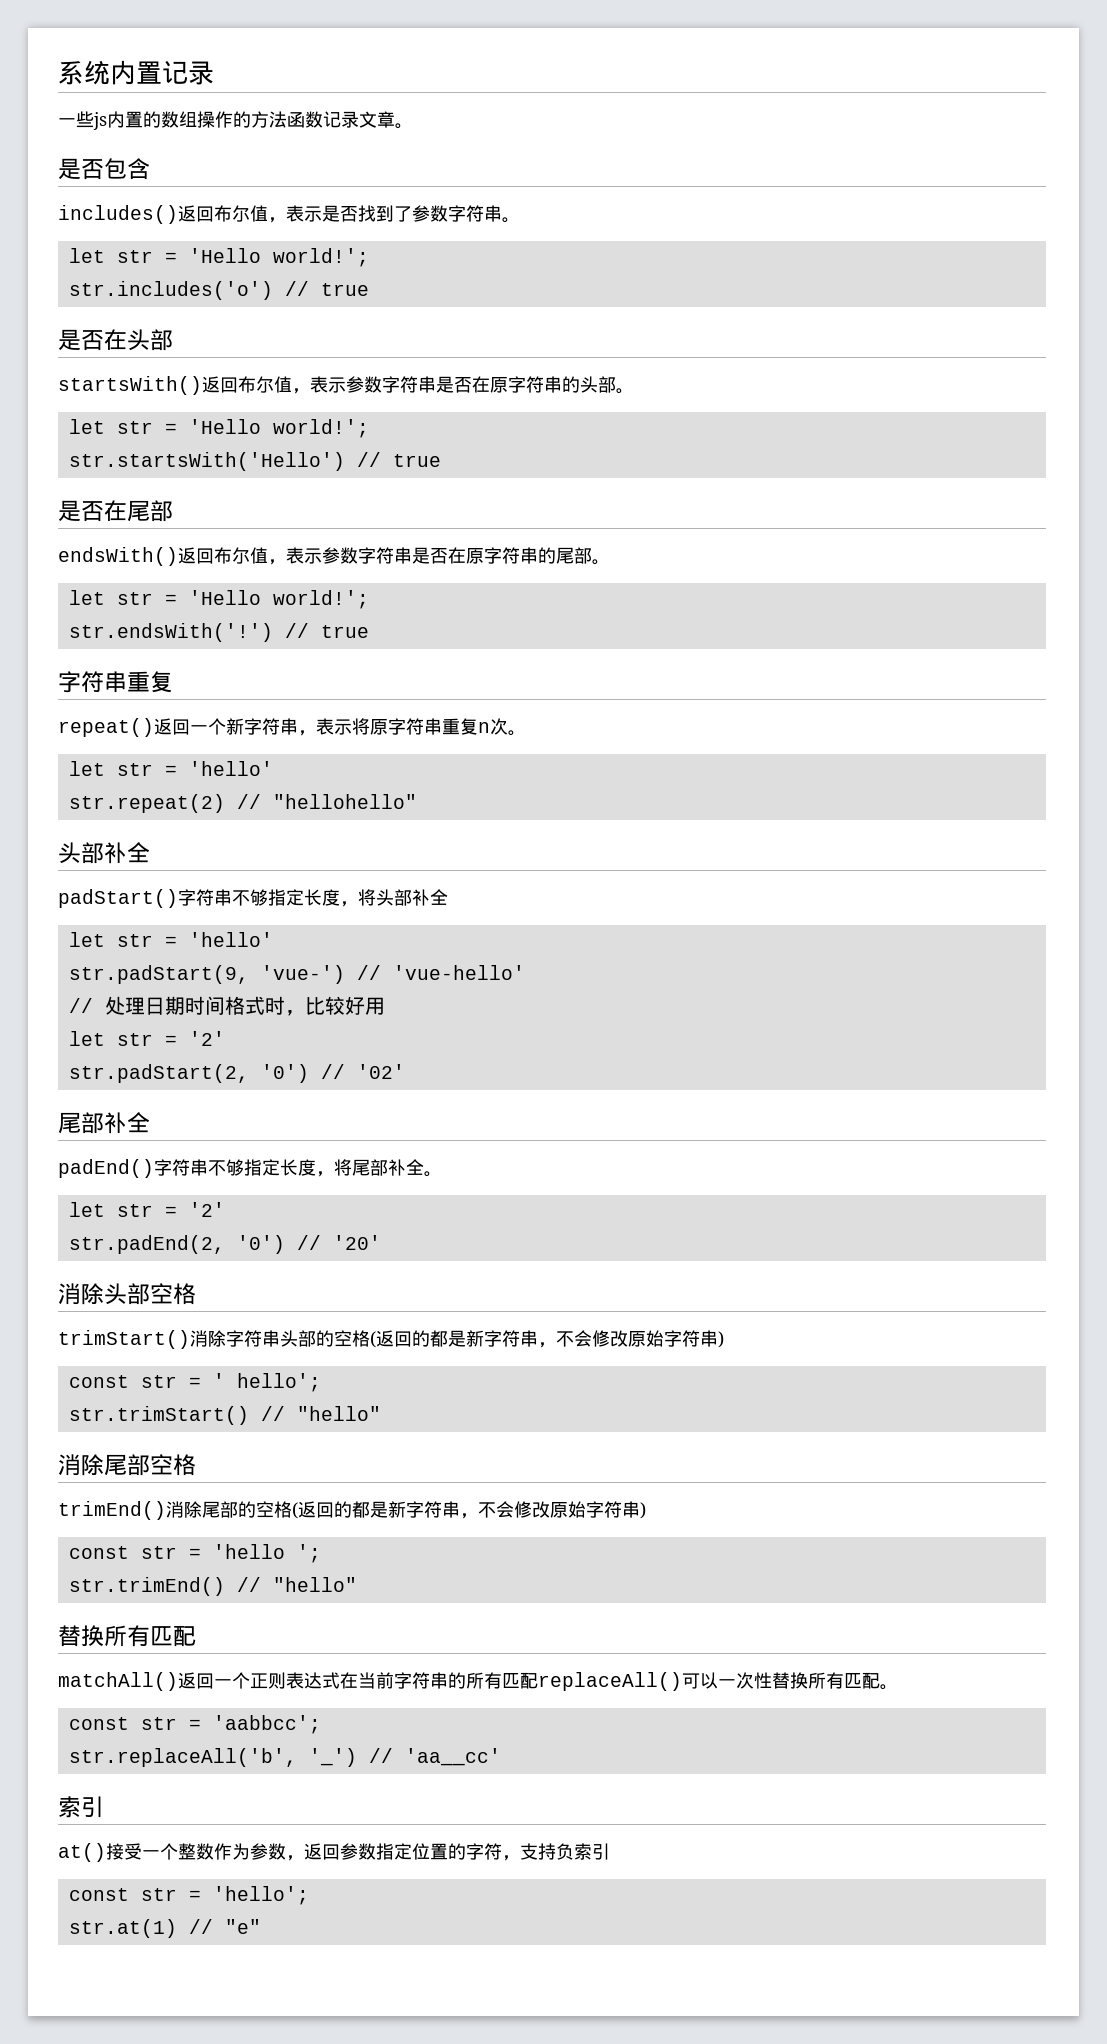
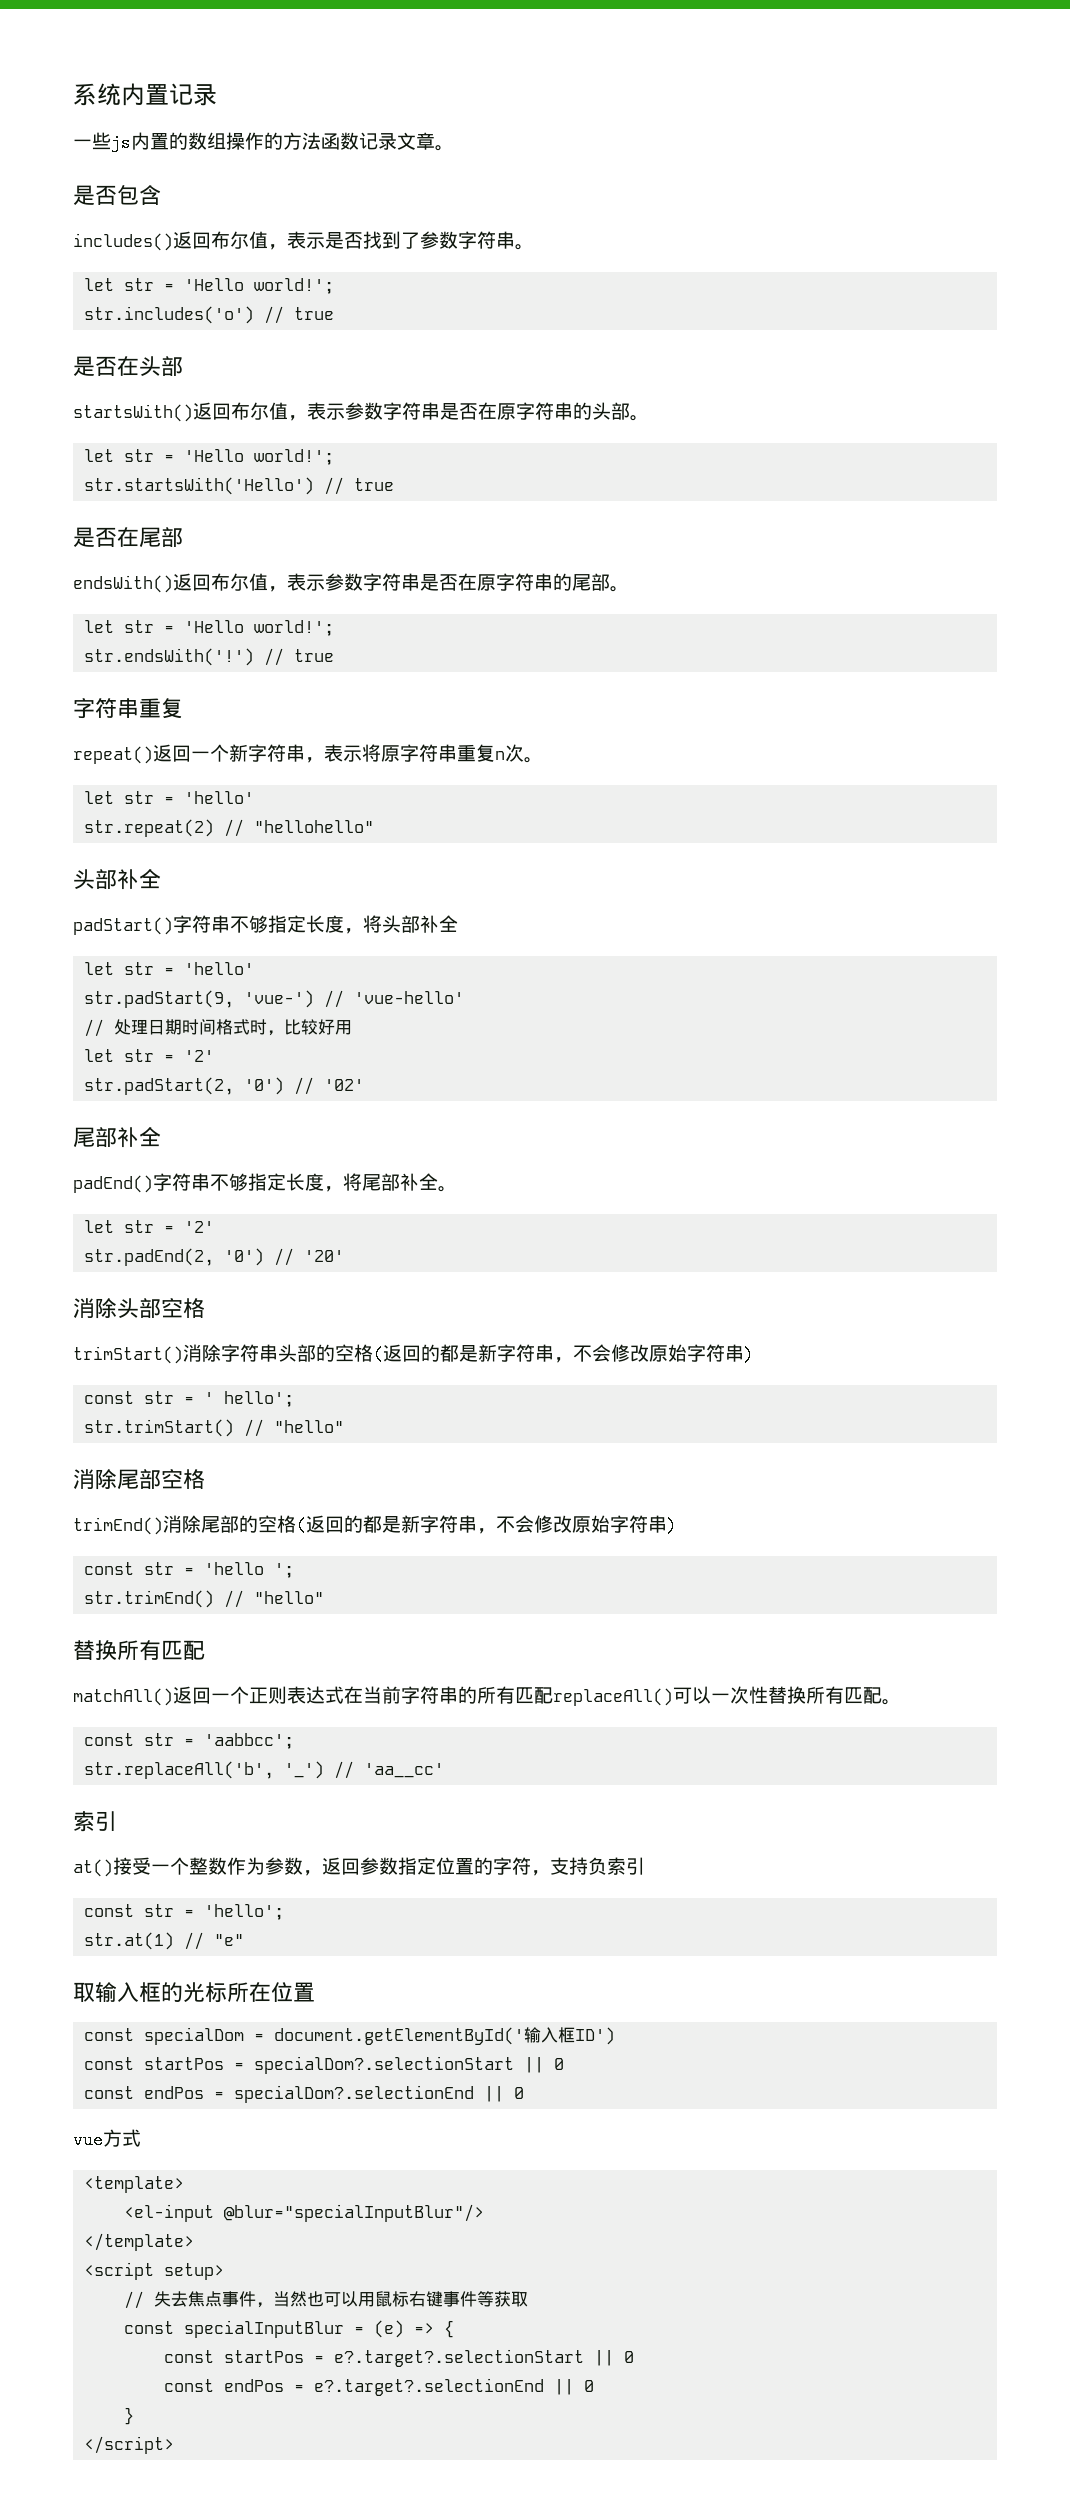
+ 取输入框的光标所在位置
+ const specialDom = document.getElementById('输入框ID')
+ const startPos = specialDom?.selectionStart || 0
+ const endPos = specialDom?.selectionEnd || 0
+ vue方式
+ <template>
+ <el-input @blur="specialInputBlur"/>
+ </template>
+ <script setup>
+ // 失去焦点事件，当然也可以用鼠标右键事件等获取
+ const specialInputBlur = (e) => {
+ const startPos = e?.target?.selectionStart || 0
+ const endPos = e?.target?.selectionEnd || 0
+ }
+ </script>

